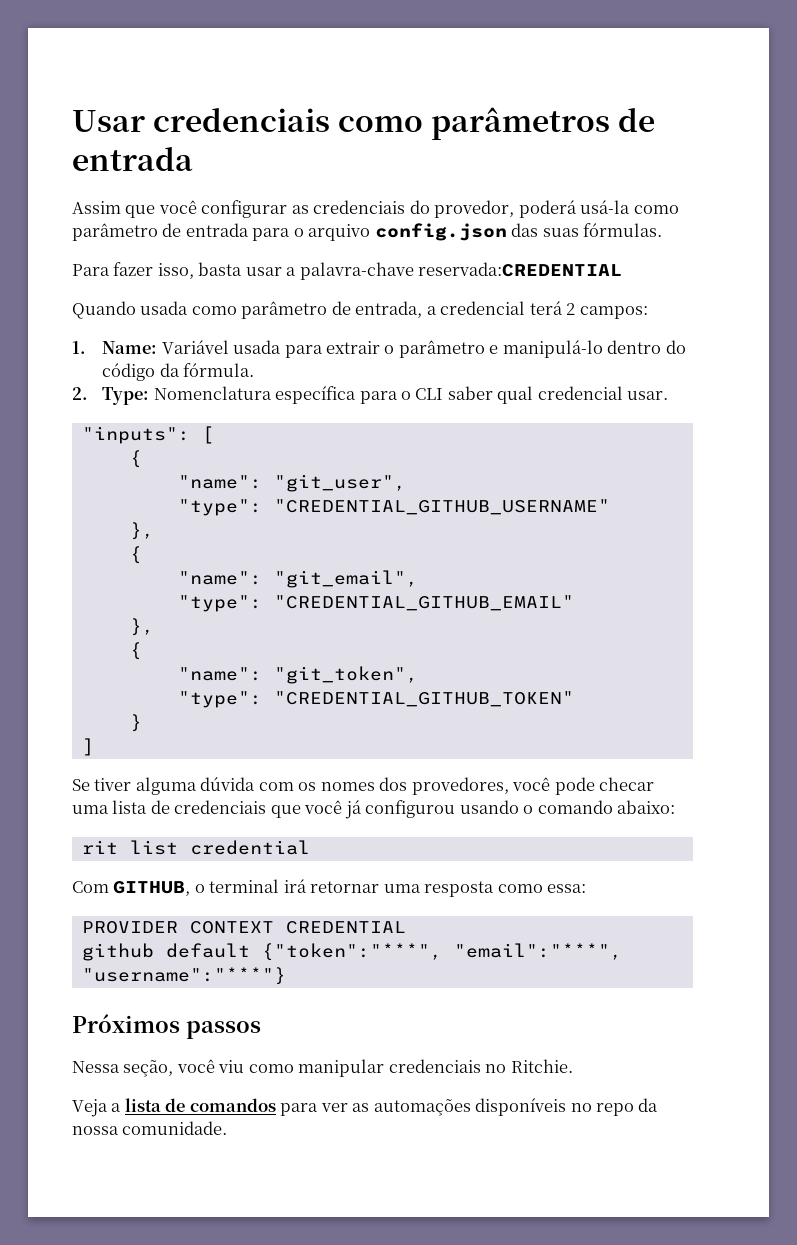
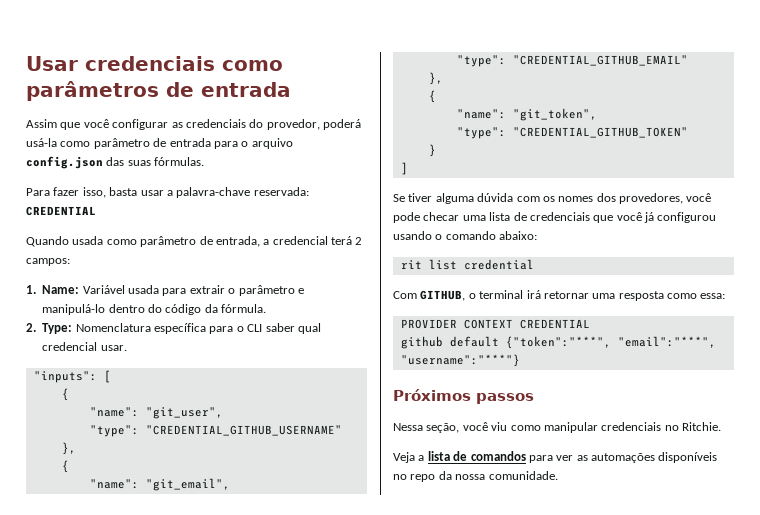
- Para fazer isso, basta usar a palavra-chave reservada:CREDENTIAL
+ Para fazer isso, basta usar a palavra-chave reservada: CREDENTIAL

